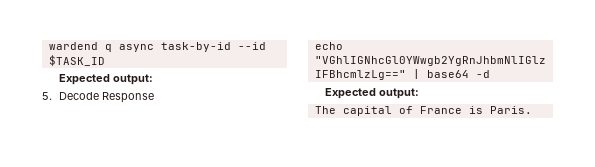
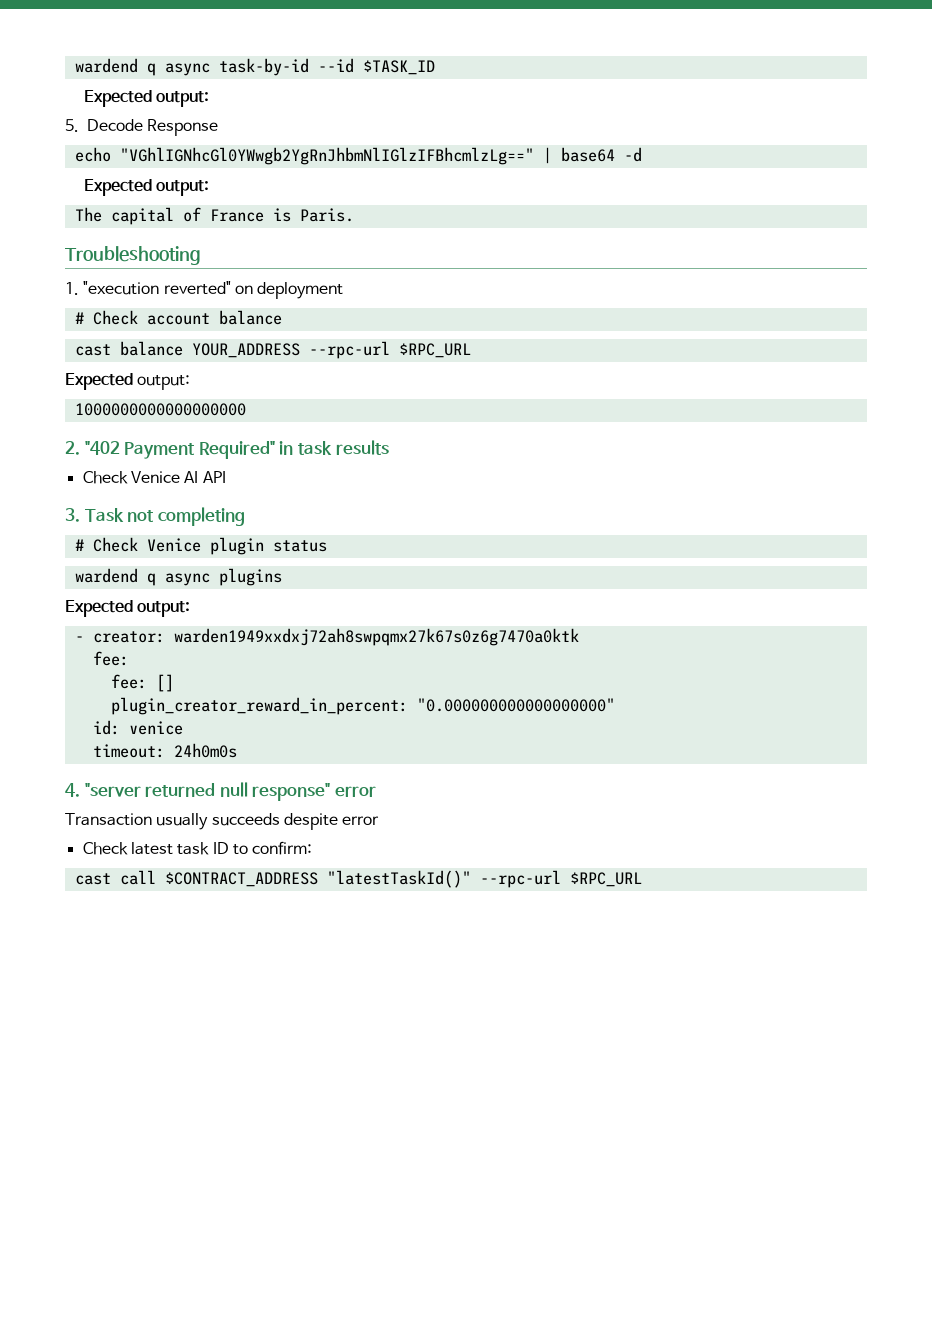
+ Troubleshooting
+ 1. "execution reverted" on deployment
+ # Check account balance
+ cast balance YOUR_ADDRESS --rpc-url $RPC_URL
+ Expected output:
+ 1000000000000000000
+ 2. "402 Payment Required" in task results
+ Check Venice AI API
+ 3. Task not completing
+ # Check Venice plugin status
+ wardend q async plugins
+ Expected output:
+ - creator: warden1949xxdxj72ah8swpqmx27k67s0z6g7470a0ktk
+ fee:
+ fee: []
+ plugin_creator_reward_in_percent: "0.000000000000000000"
+ id: venice
+ timeout: 24h0m0s
+ 4. "server returned null response" error
+ Transaction usually succeeds despite error
+ Check latest task ID to confirm:
+ cast call $CONTRACT_ADDRESS "latestTaskId()" --rpc-url $RPC_URL

